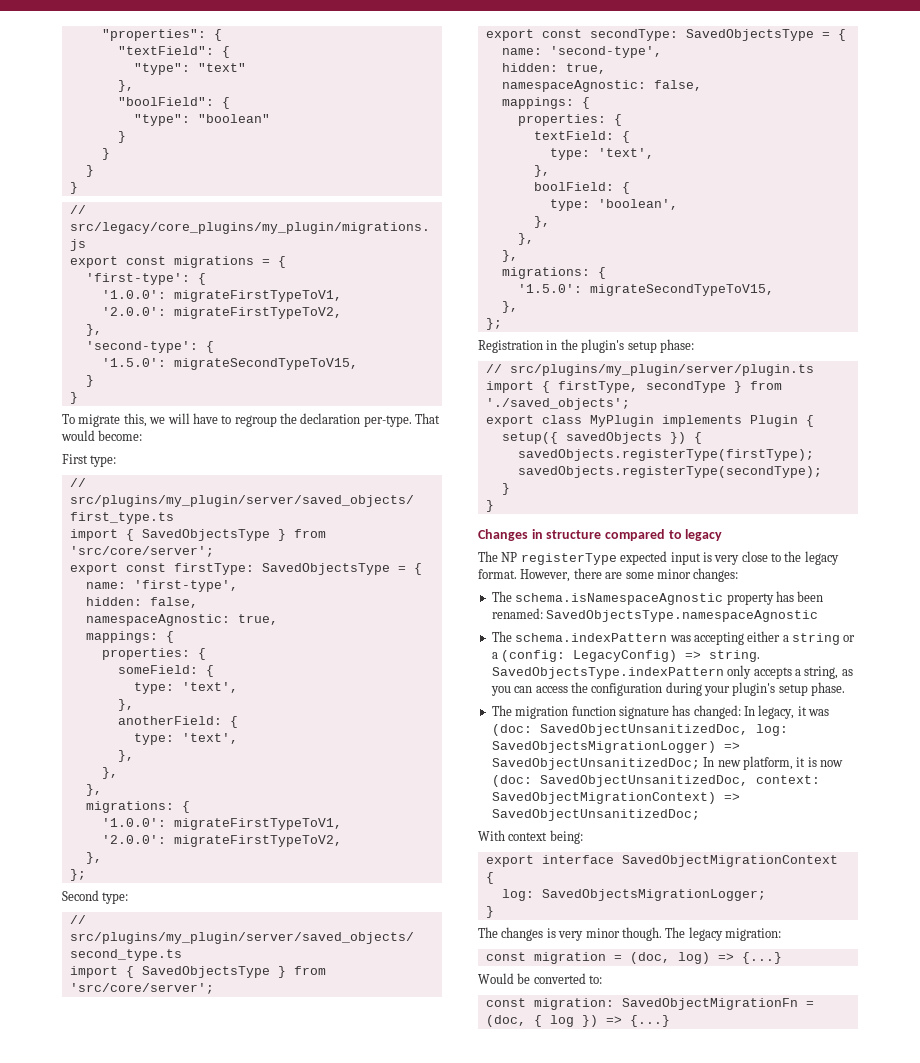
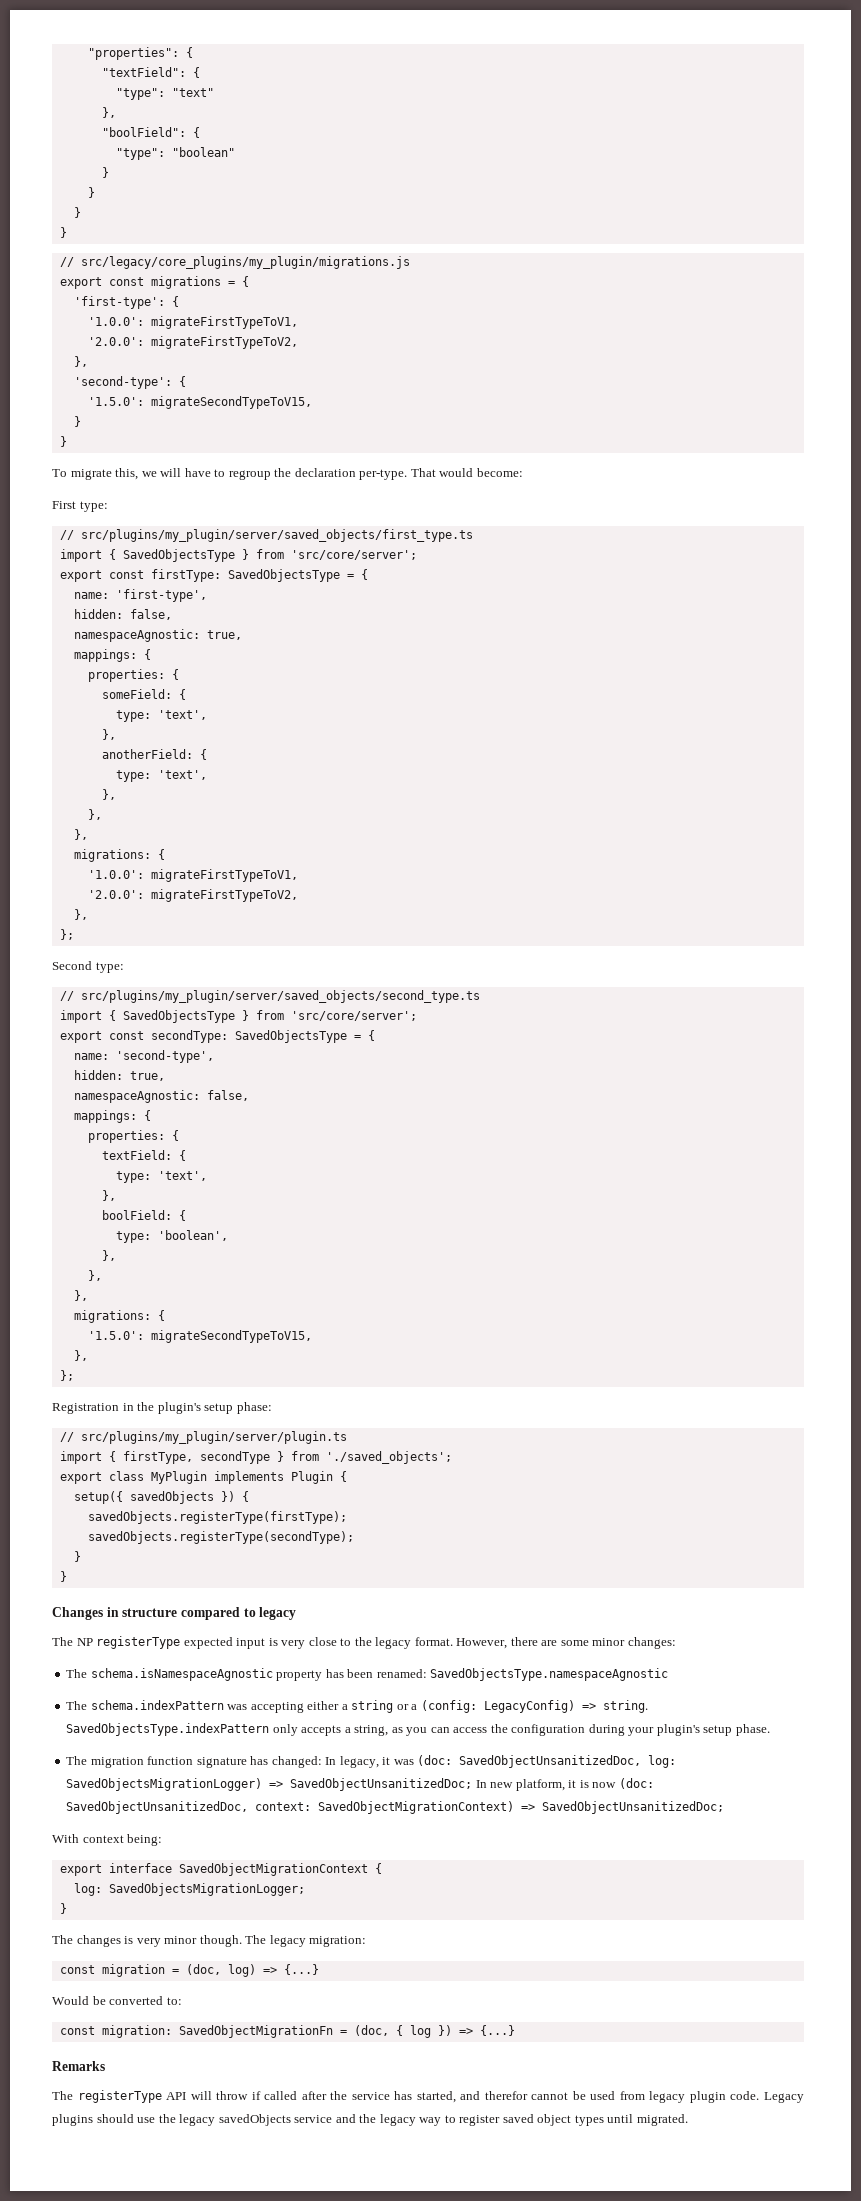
+ Remarks
+ The registerType API will throw if called after the service has started, and therefor cannot be used from legacy plugin code. Legacy plugins should use the legacy savedObjects service and the legacy way to register saved object types until migrated.

